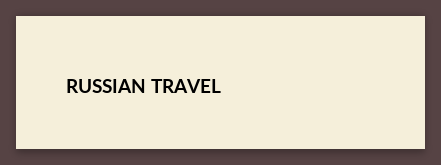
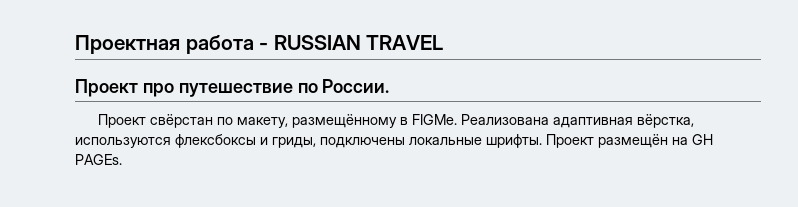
- RUSSIAN TRAVEL
+ Проектная работа - RUSSIAN TRAVEL
+ Проект про путешествие по России.
+ Проект свёрстан по макету, размещённому в FIGMе. Реализована адаптивная вёрстка, используются флексбоксы и гриды, подключены локальные шрифты. Проект размещён на GH PAGEs.

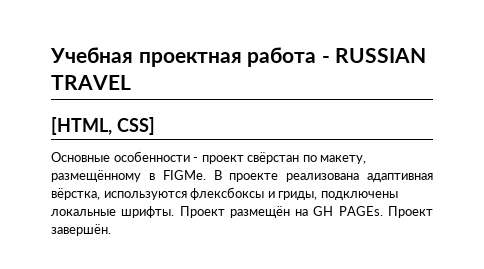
- Проектная работа - RUSSIAN TRAVEL
+ Учебная проектная работа - RUSSIAN TRAVEL
- Проект про путешествие по России.
- Проект свёрстан по макету, размещённому в FIGMе.
+ [HTML, CSS]
+ Основные особенности - проект свёрстан по макету, размещённому в FIGMе.
- Реализована адаптивная вёрстка, используются флексбоксы и гриды, подключены локальные шрифты.
+ В проекте реализована адаптивная вёрстка, используются флексбоксы и гриды, подключены локальные шрифты.
+ Проект завершён.

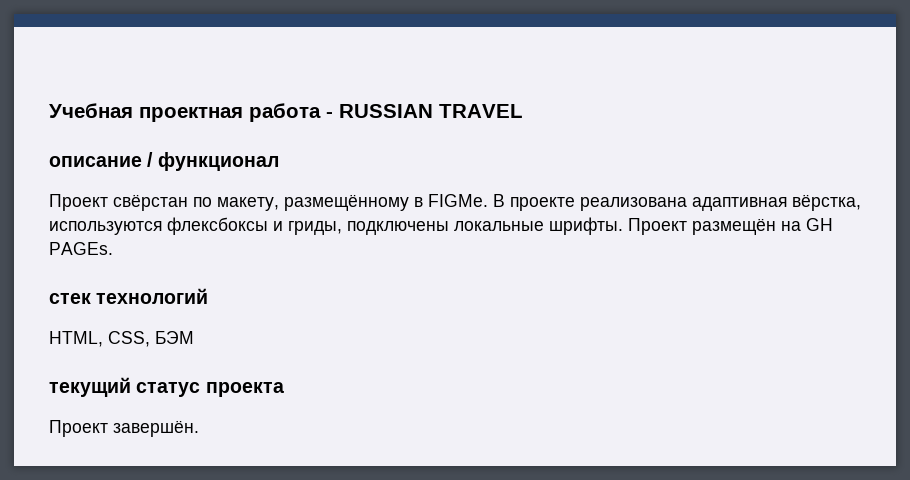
- [HTML, CSS]
- Основные особенности - проект свёрстан по макету, размещённому в FIGMе.
+ описание / функционал
+ Проект свёрстан по макету, размещённому в FIGMе.
- Проект размещён на GH PAGEs. Проект завершён.
+ Проект размещён на GH PAGEs.
+ стек технологий
+ HTML, CSS, БЭМ
+ текущий статус проекта
+ Проект завершён.

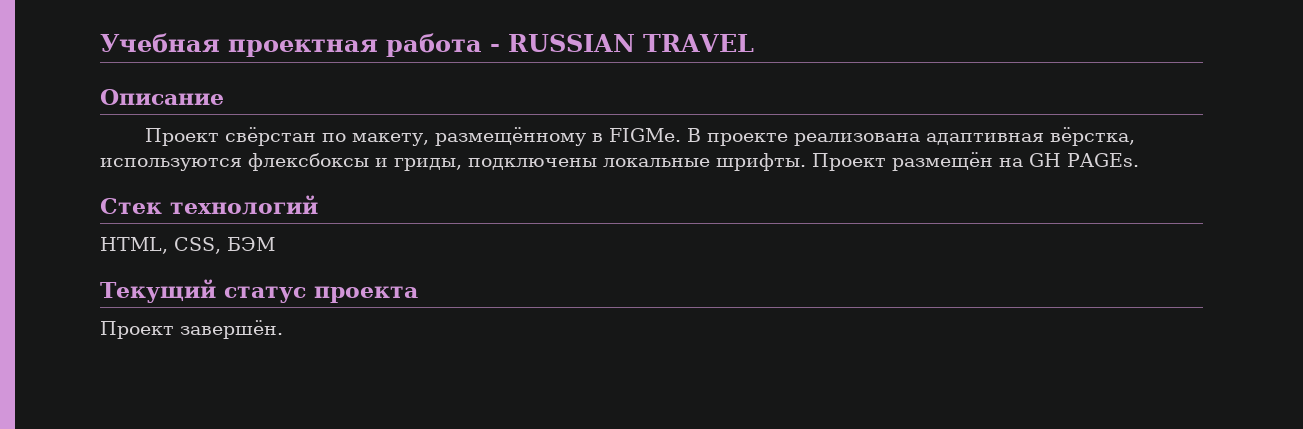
- описание / функционал
+ Описание
- стек технологий
+ Стек технологий
- текущий статус проекта
+ Текущий статус проекта

